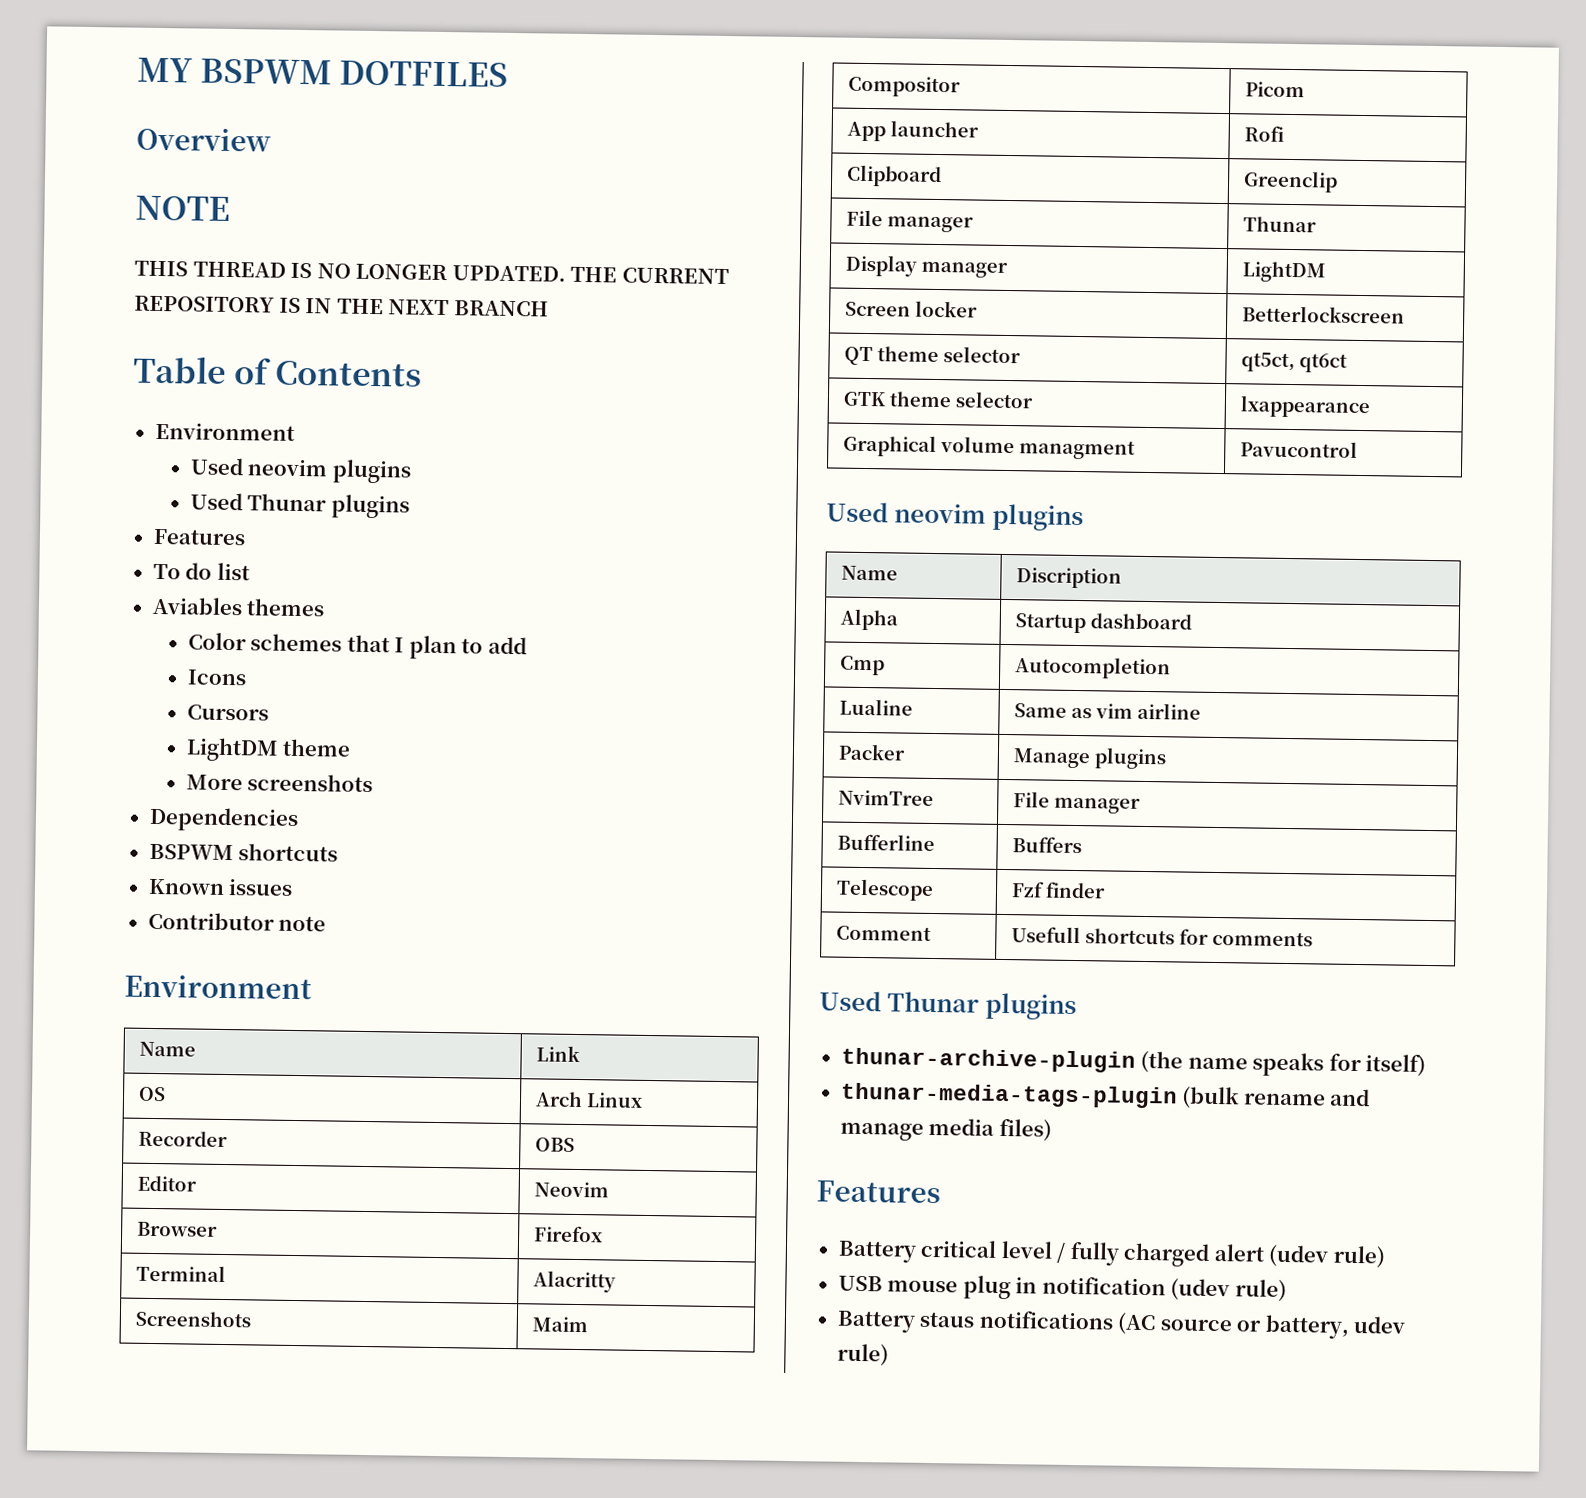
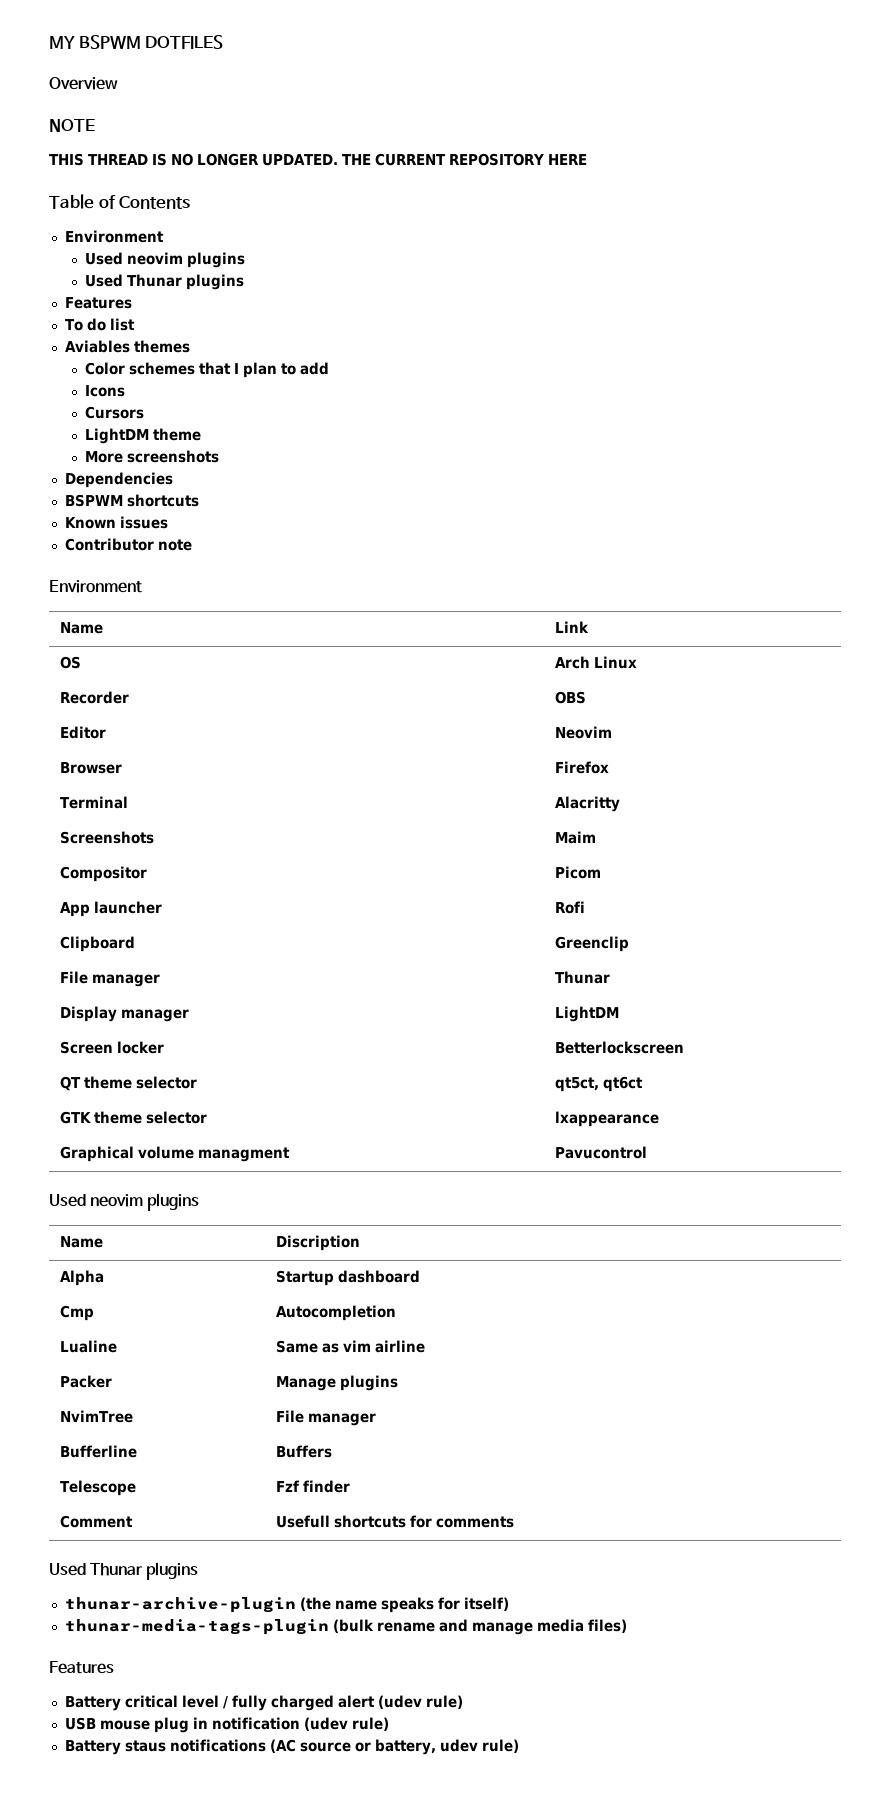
- THE CURRENT REPOSITORY IS IN THE NEXT BRANCH
+ THE CURRENT REPOSITORY HERE

